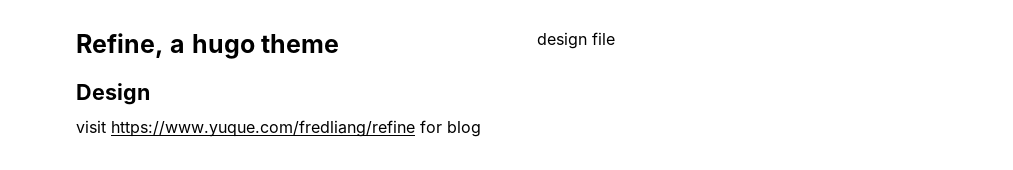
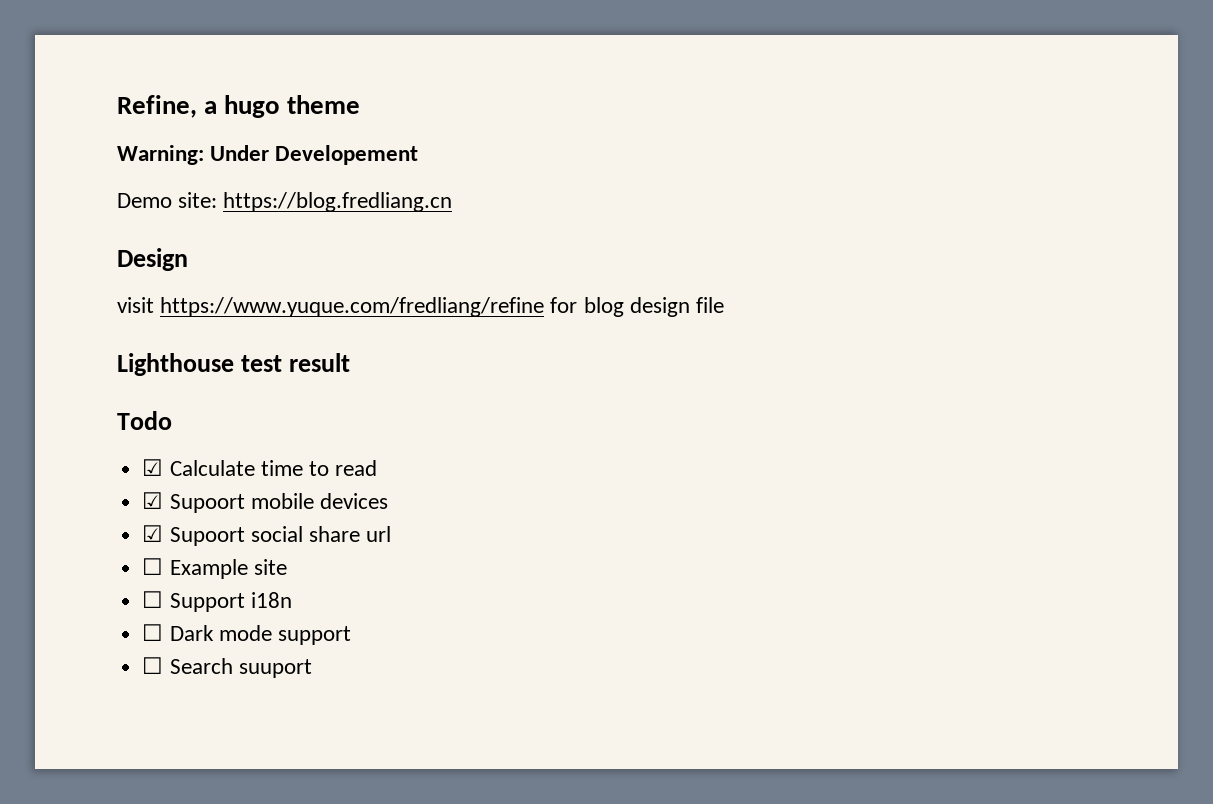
+ Warning: Under Developement
+ Demo site: https://blog.fredliang.cn
+ Lighthouse test result
+ Todo
+ ☑ Calculate time to read
+ ☑ Supoort mobile devices
+ ☑ Supoort social share url
+ ☐ Example site
+ ☐ Support i18n
+ ☐ Dark mode support
+ ☐ Search suuport

